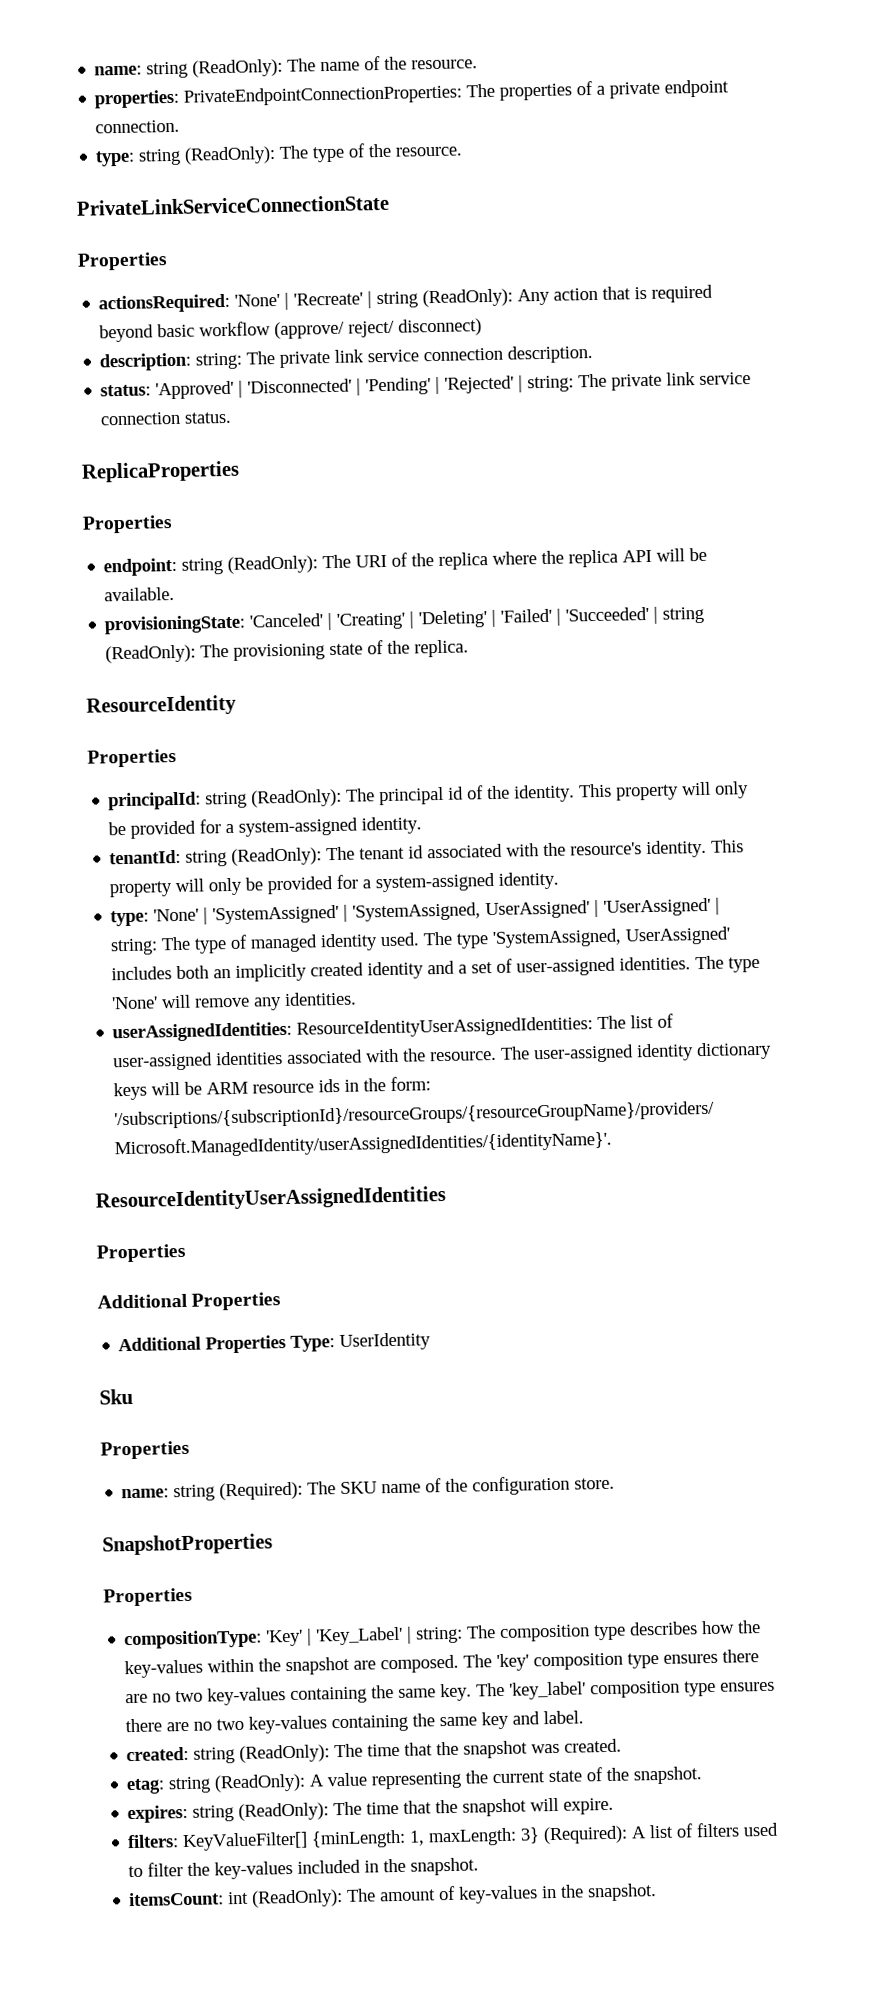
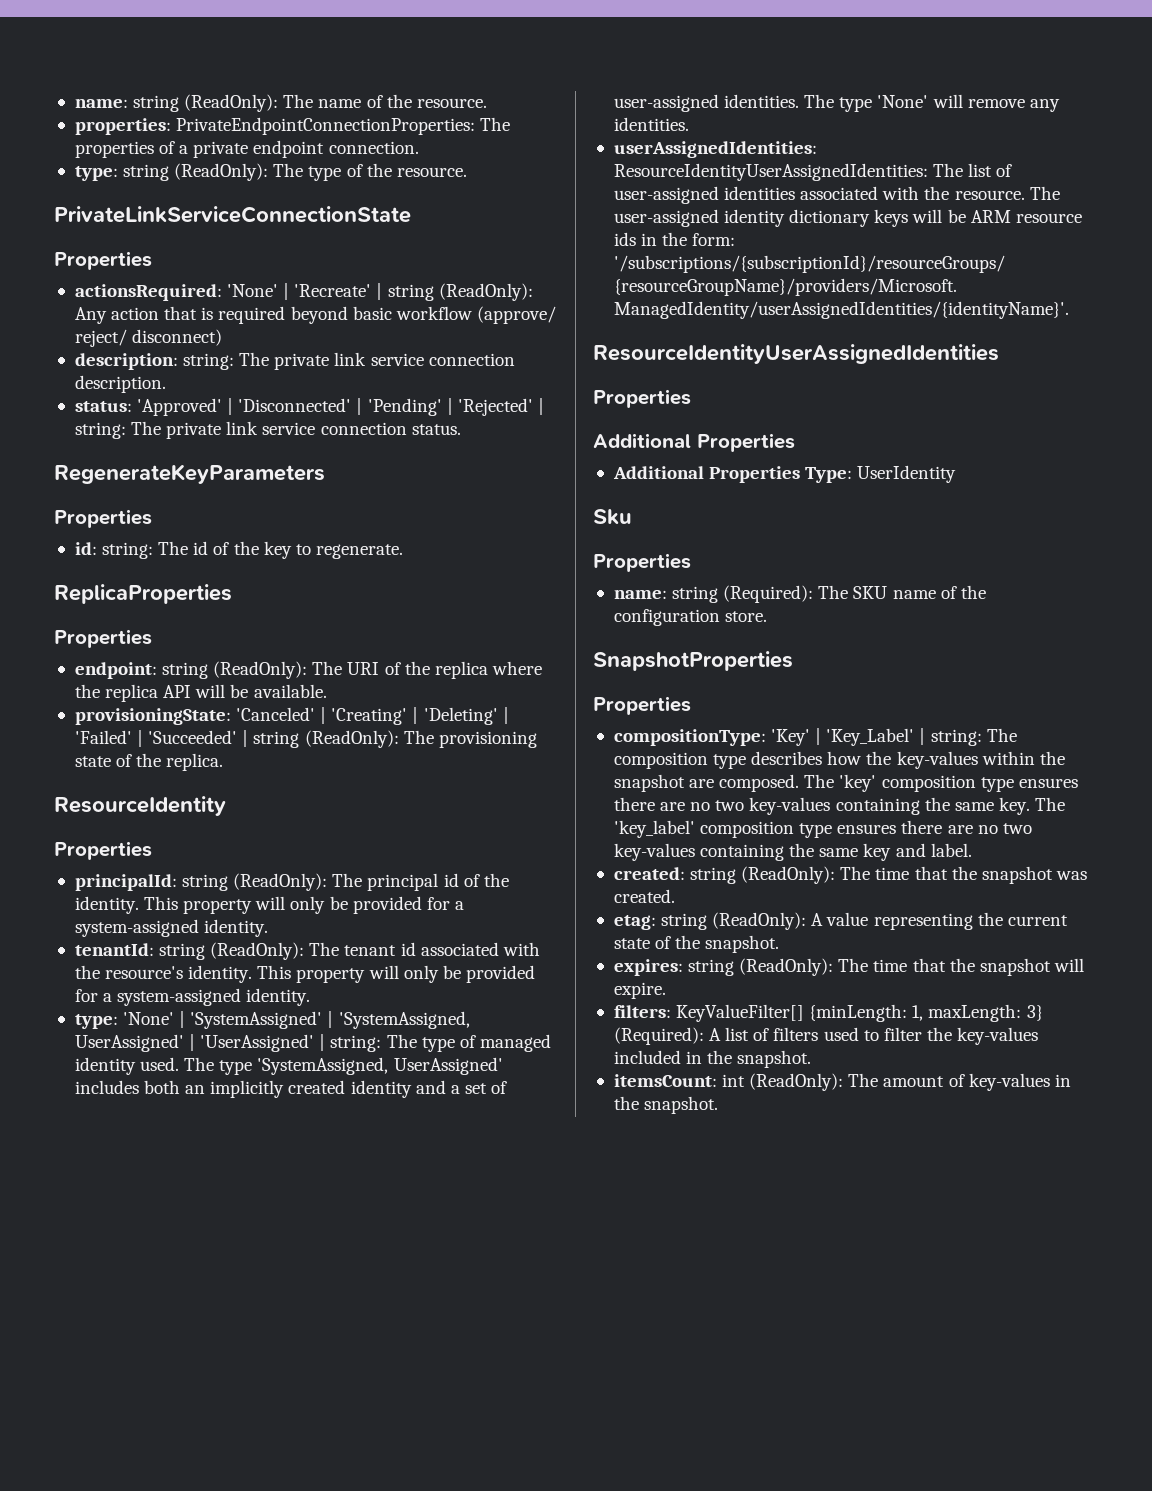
+ RegenerateKeyParameters
+ Properties
+ id: string: The id of the key to regenerate.

